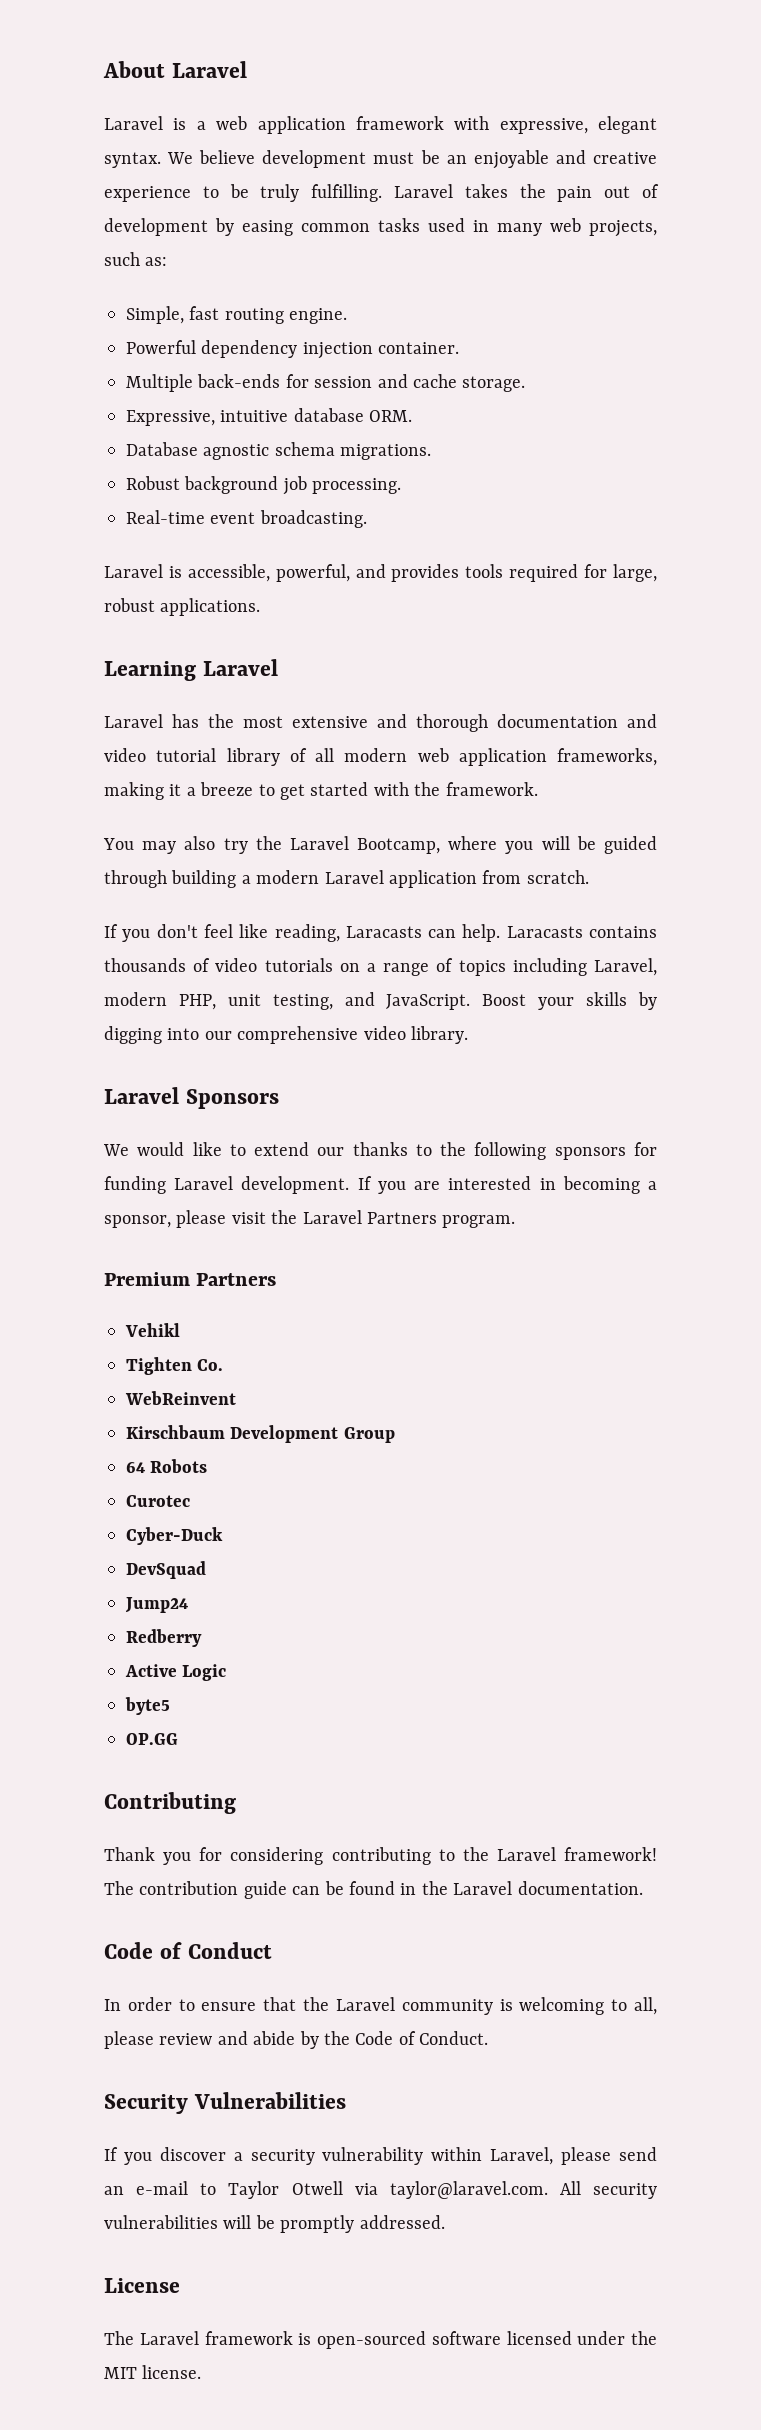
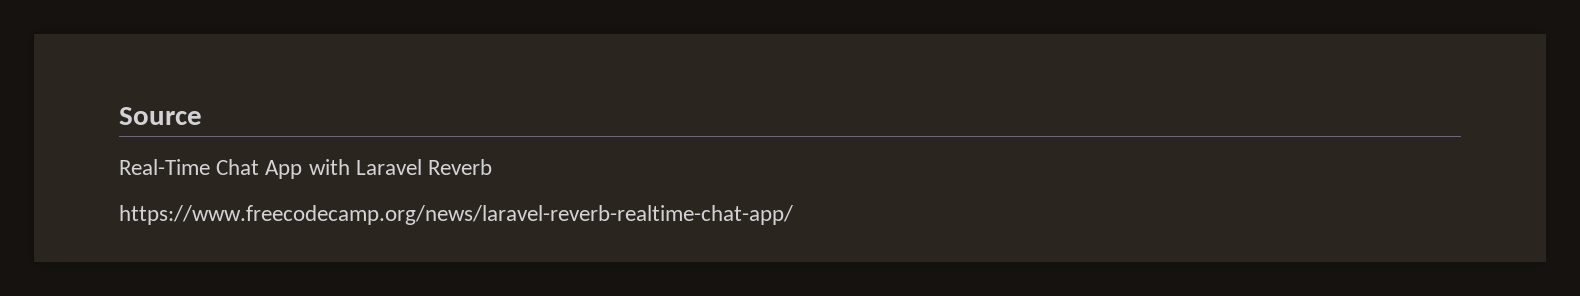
- About Laravel
- Laravel is a web application framework with expressive, elegant syntax. We believe development must be an enjoyable and creative experience to be truly fulfilling. Laravel takes the pain out of development by easing common tasks used in many web projects, such as:
- Simple, fast routing engine.
- Powerful dependency injection container.
- Multiple back-ends for session and cache storage.
- Expressive, intuitive database ORM.
- Database agnostic schema migrations.
- Robust background job processing.
- Real-time event broadcasting.
- Laravel is accessible, powerful, and provides tools required for large, robust applications.
- Learning Laravel
- Laravel has the most extensive and thorough documentation and video tutorial library of all modern web application frameworks, making it a breeze to get started with the framework.
- You may also try the Laravel Bootcamp, where you will be guided through building a modern Laravel application from scratch.
- If you don't feel like reading, Laracasts can help. Laracasts contains thousands of video tutorials on a range of topics including Laravel, modern PHP, unit testing, and JavaScript. Boost your skills by digging into our comprehensive video library.
- Laravel Sponsors
- We would like to extend our thanks to the following sponsors for funding Laravel development. If you are interested in becoming a sponsor, please visit the Laravel Partners program.
- Premium Partners
- Vehikl
- Tighten Co.
- WebReinvent
- Kirschbaum Development Group
- 64 Robots
- Curotec
- Cyber-Duck
- DevSquad
- Jump24
- Redberry
- Active Logic
- byte5
- OP.GG
- Contributing
- Thank you for considering contributing to the Laravel framework! The contribution guide can be found in the Laravel documentation.
- Code of Conduct
- In order to ensure that the Laravel community is welcoming to all, please review and abide by the Code of Conduct.
- Security Vulnerabilities
- If you discover a security vulnerability within Laravel, please send an e-mail to Taylor Otwell via taylor@laravel.com. All security vulnerabilities will be promptly addressed.
- License
- The Laravel framework is open-sourced software licensed under the MIT license.
+ Source
+ Real-Time Chat App with Laravel Reverb
+ https://www.freecodecamp.org/news/laravel-reverb-realtime-chat-app/

